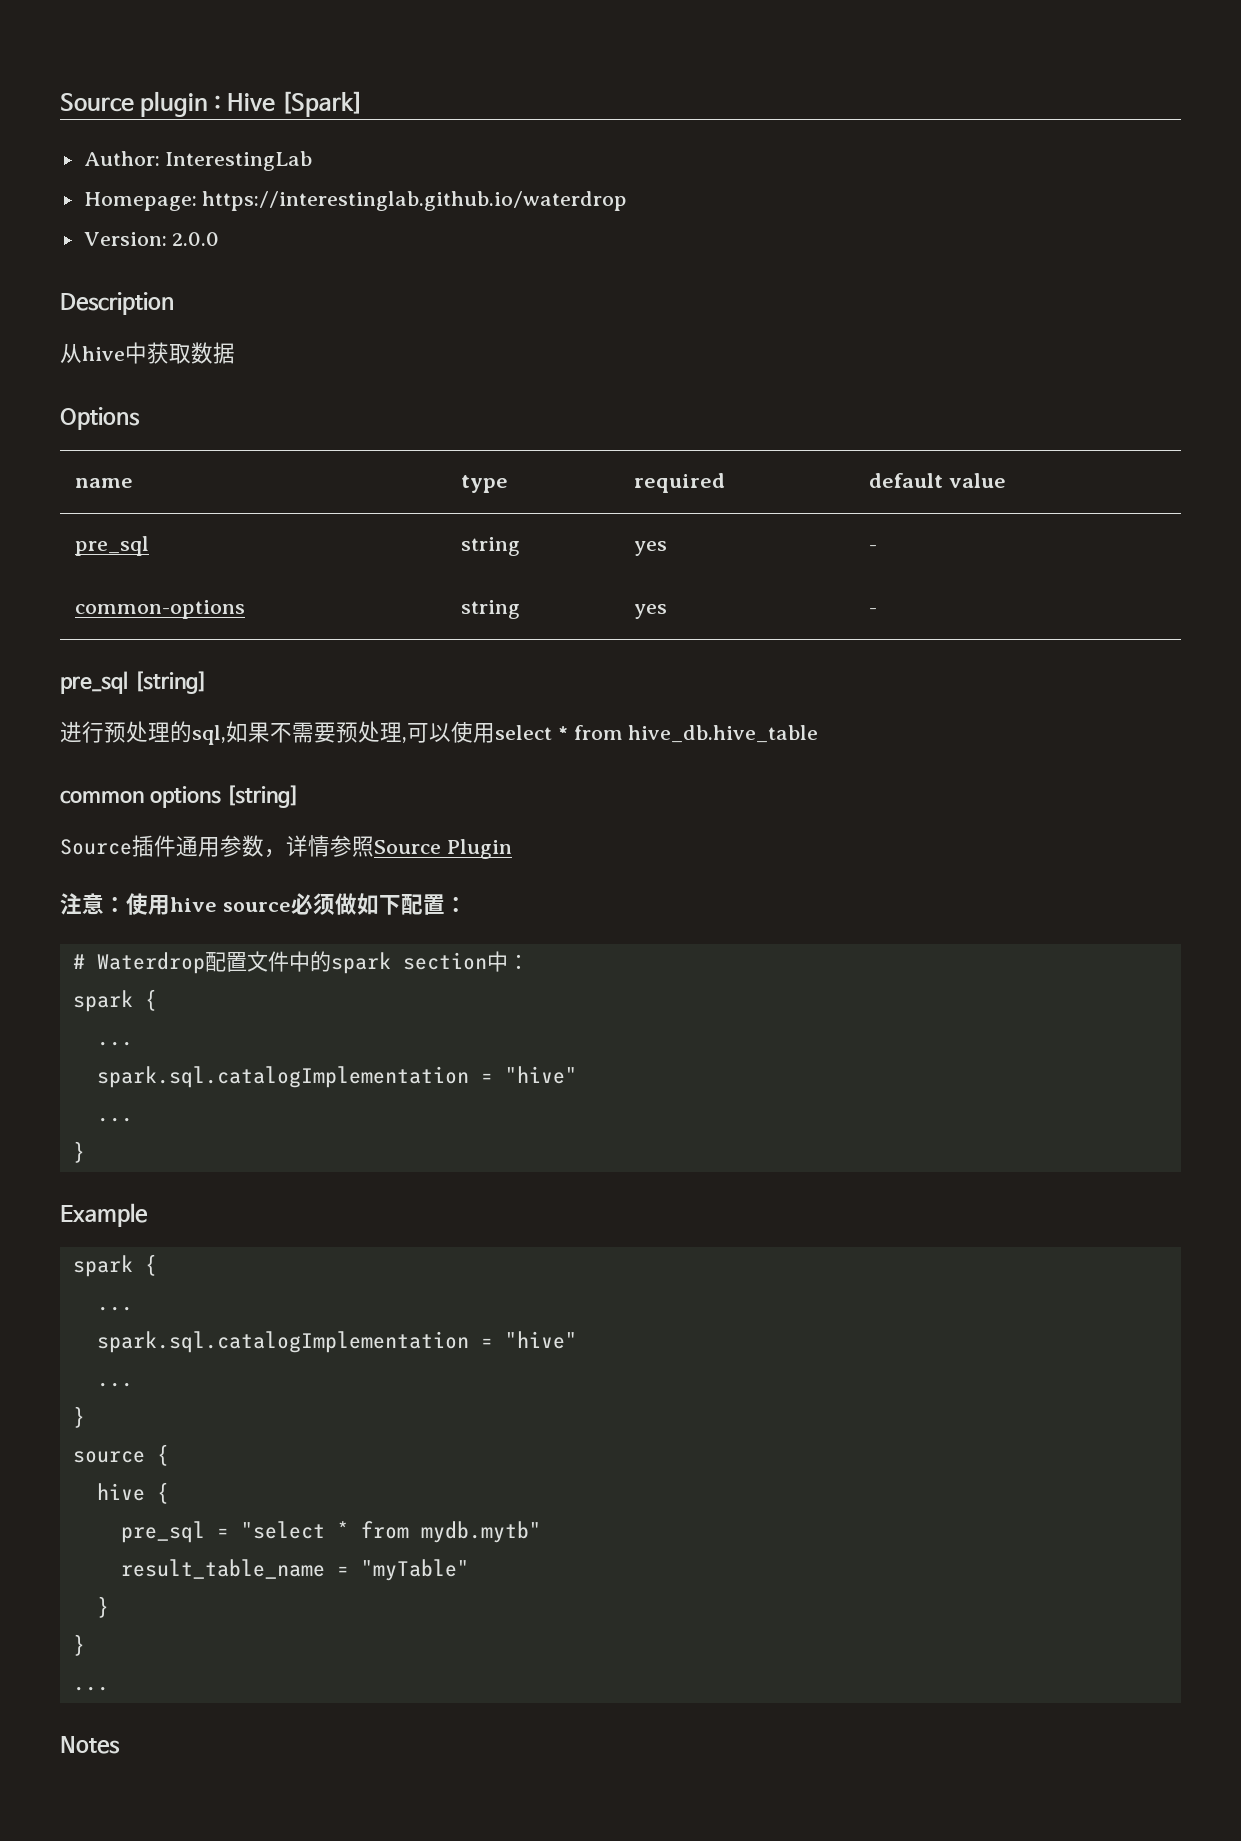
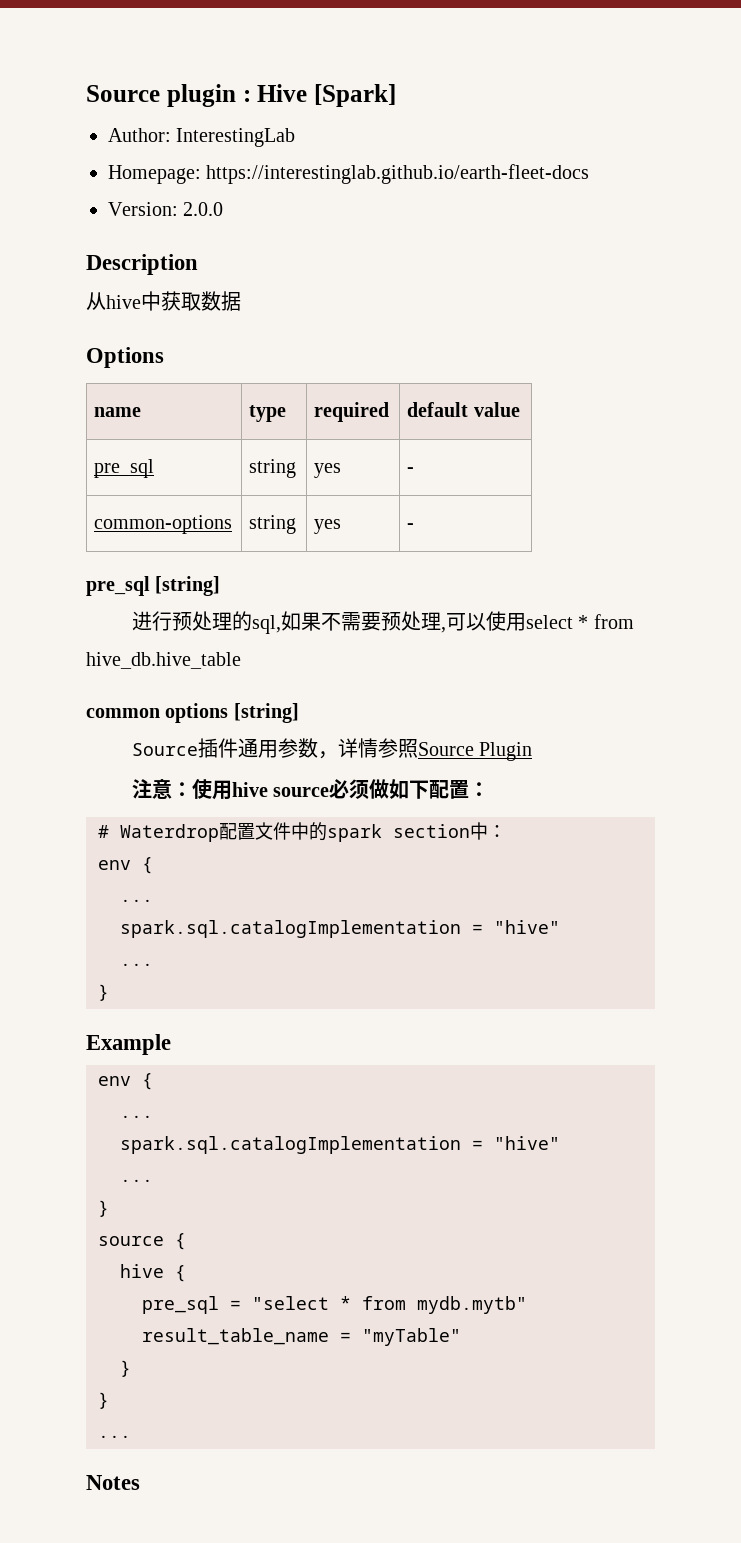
- Homepage: https://interestinglab.github.io/waterdrop
+ Homepage: https://interestinglab.github.io/earth-fleet-docs
  # Waterdrop配置文件中的spark section中：
- spark {
+ env {
  Example
- spark {
+ env {

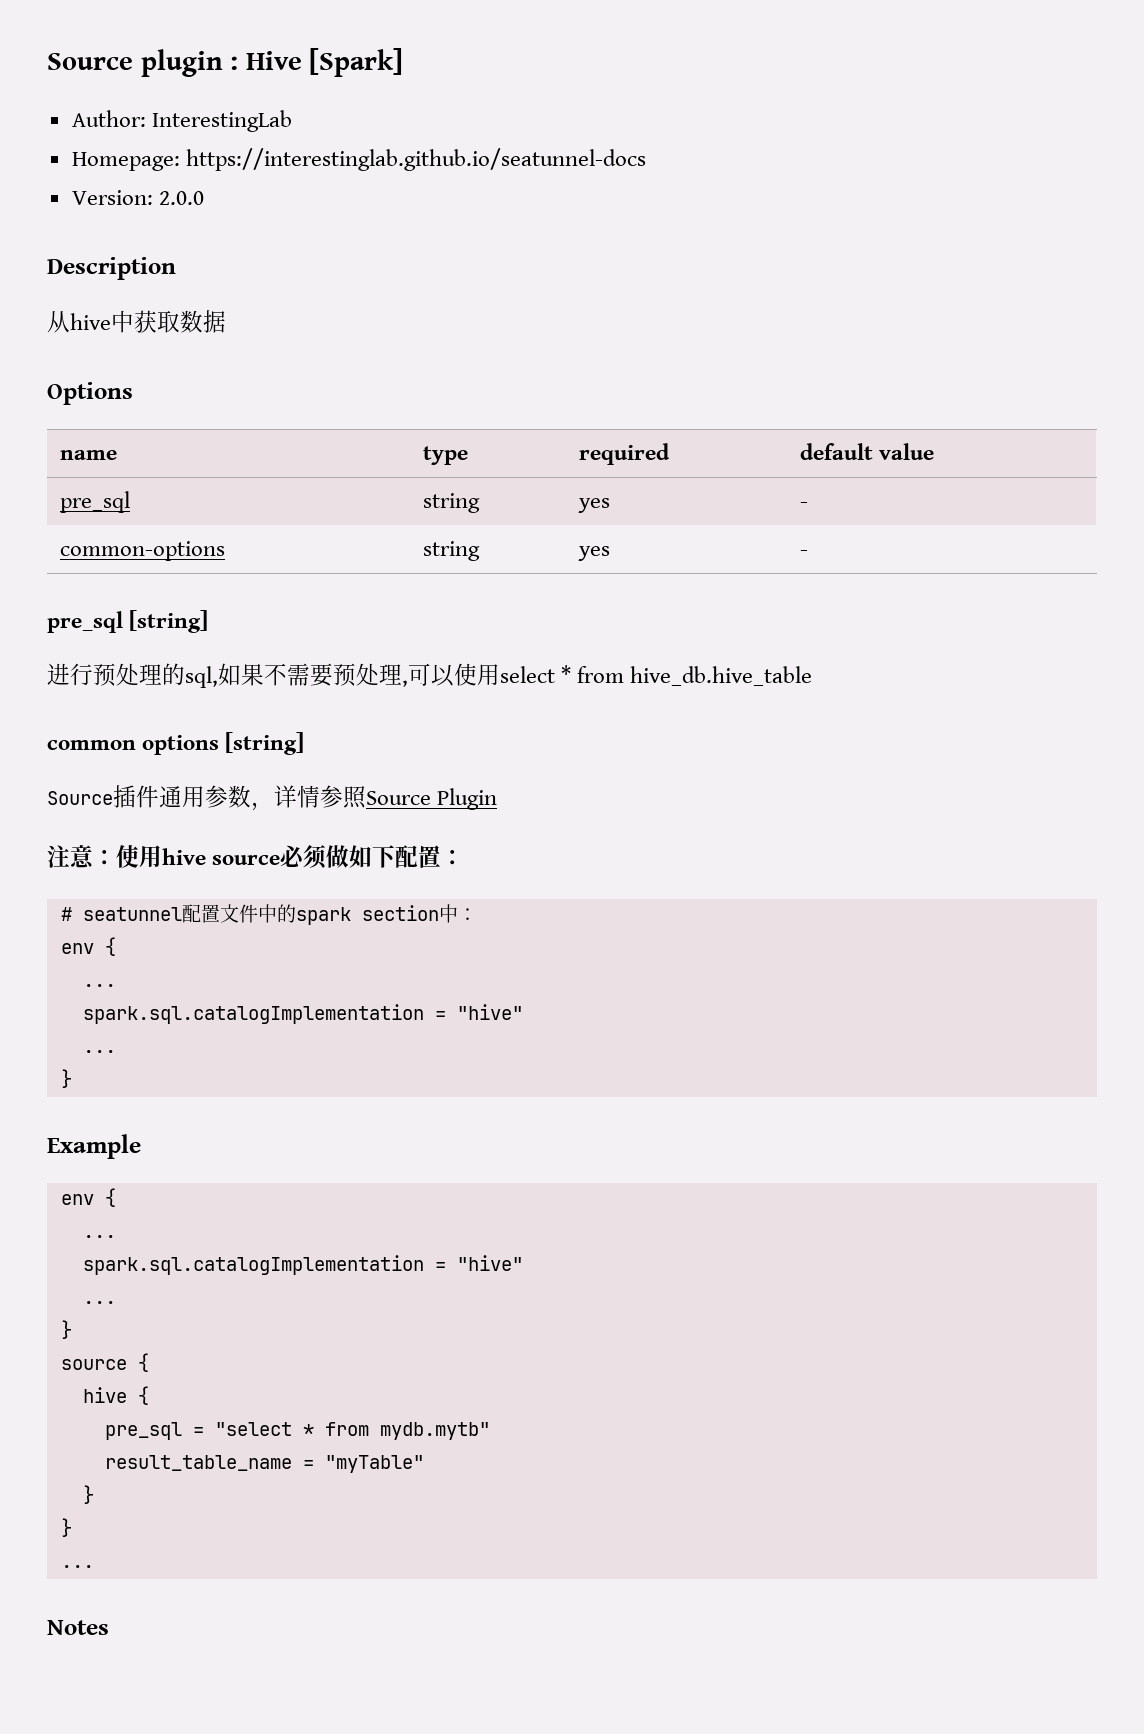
- Homepage: https://interestinglab.github.io/earth-fleet-docs
+ Homepage: https://interestinglab.github.io/seatunnel-docs
- # Waterdrop配置文件中的spark section中：
+ # seatunnel配置文件中的spark section中：

